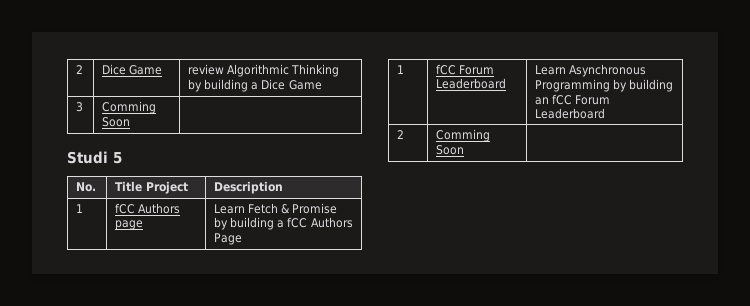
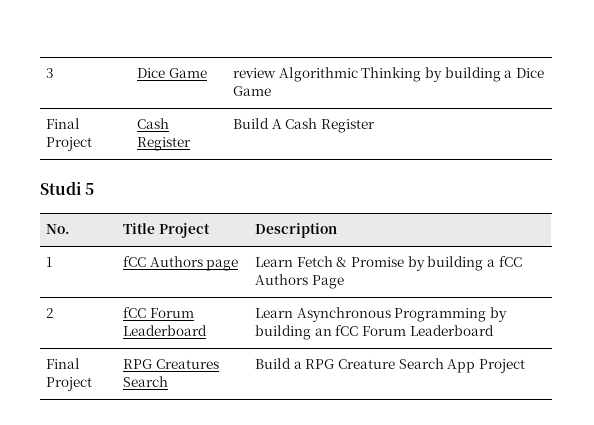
- 2 | Dice Game | review Algorithmic Thinking by building a Dice Game
+ 3 | Dice Game | review Algorithmic Thinking by building a Dice Game
- 3 | Comming Soon |
+ Final Project | Cash Register | Build A Cash Register
- 1 | fCC Forum Leaderboard | Learn Asynchronous Programming by building an fCC Forum Leaderboard
+ 2 | fCC Forum Leaderboard | Learn Asynchronous Programming by building an fCC Forum Leaderboard
- 2 | Comming Soon |
+ Final Project | RPG Creatures Search | Build a RPG Creature Search App Project

